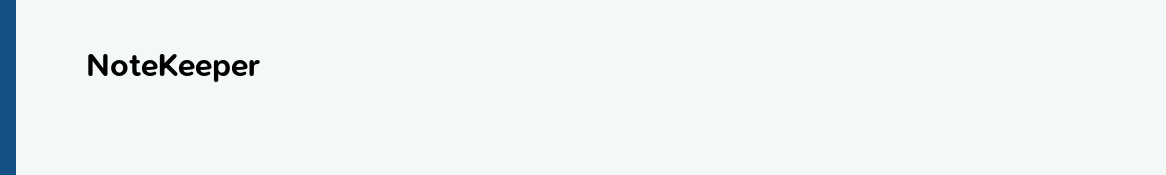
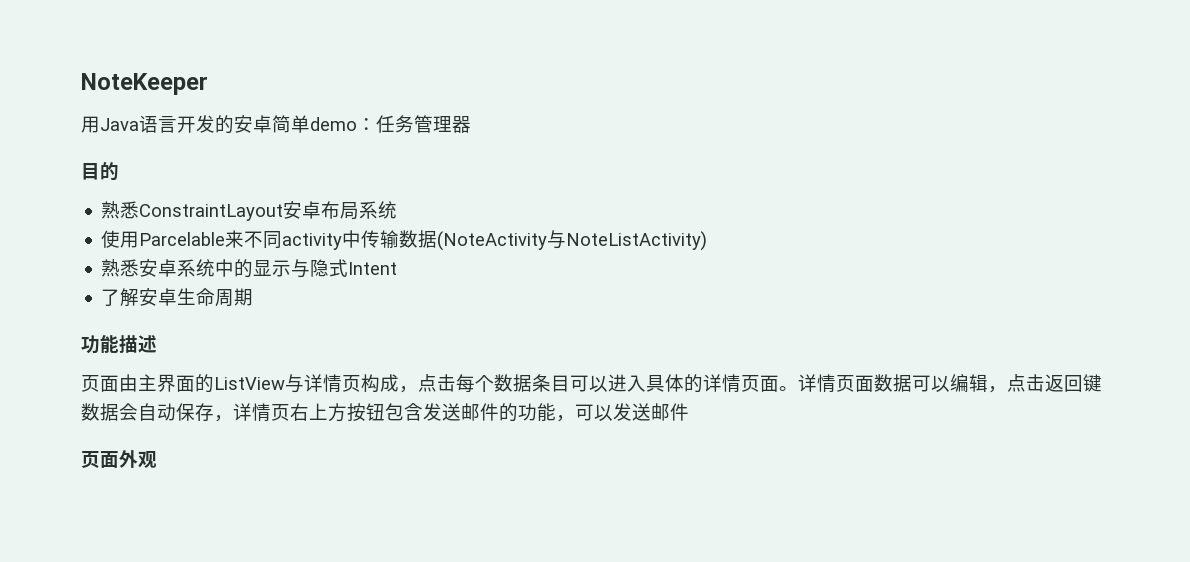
+ 用Java语言开发的安卓简单demo：任务管理器
+ 目的
+ 熟悉ConstraintLayout安卓布局系统
+ 使用Parcelable来不同activity中传输数据(NoteActivity与NoteListActivity)
+ 熟悉安卓系统中的显示与隐式Intent
+ 了解安卓生命周期
+ 功能描述
+ 页面由主界面的ListView与详情页构成，点击每个数据条目可以进入具体的详情页面。详情页面数据可以编辑，点击返回键数据会自动保存，详情页右上方按钮包含发送邮件的功能，可以发送邮件
+ 页面外观

